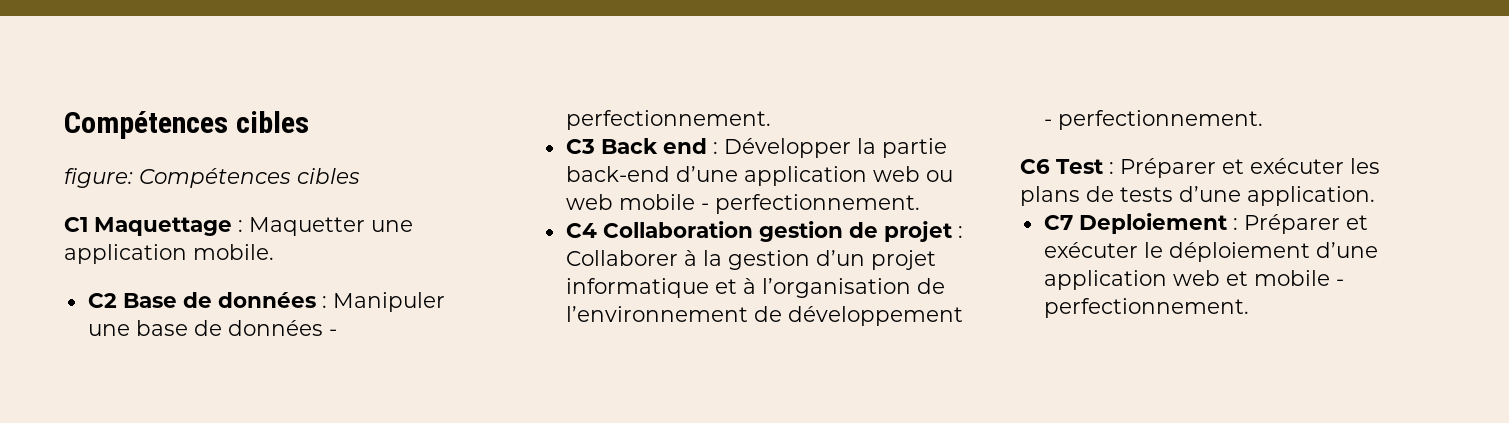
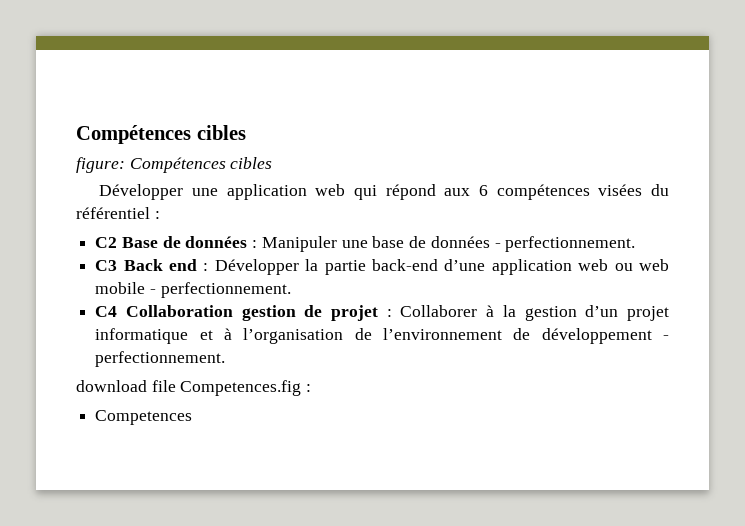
- C1 Maquettage : Maquetter une application mobile.
+ Développer une application web qui répond aux 6 compétences visées du référentiel :
- C6 Test : Préparer et exécuter les plans de tests d’une application.
- C7 Deploiement : Préparer et exécuter le déploiement d’une application web et mobile - perfectionnement.
+ download file Competences.fig :
+ Competences

